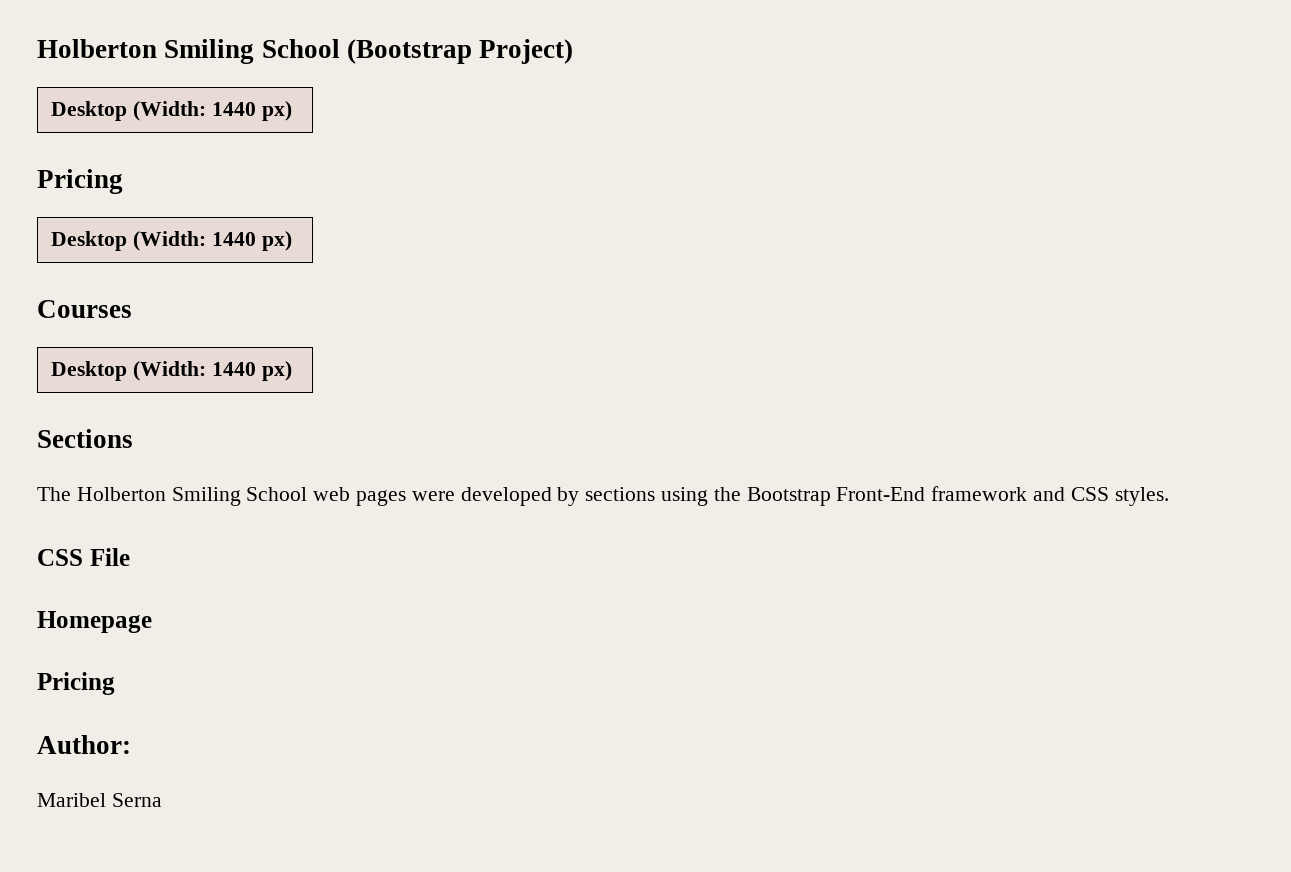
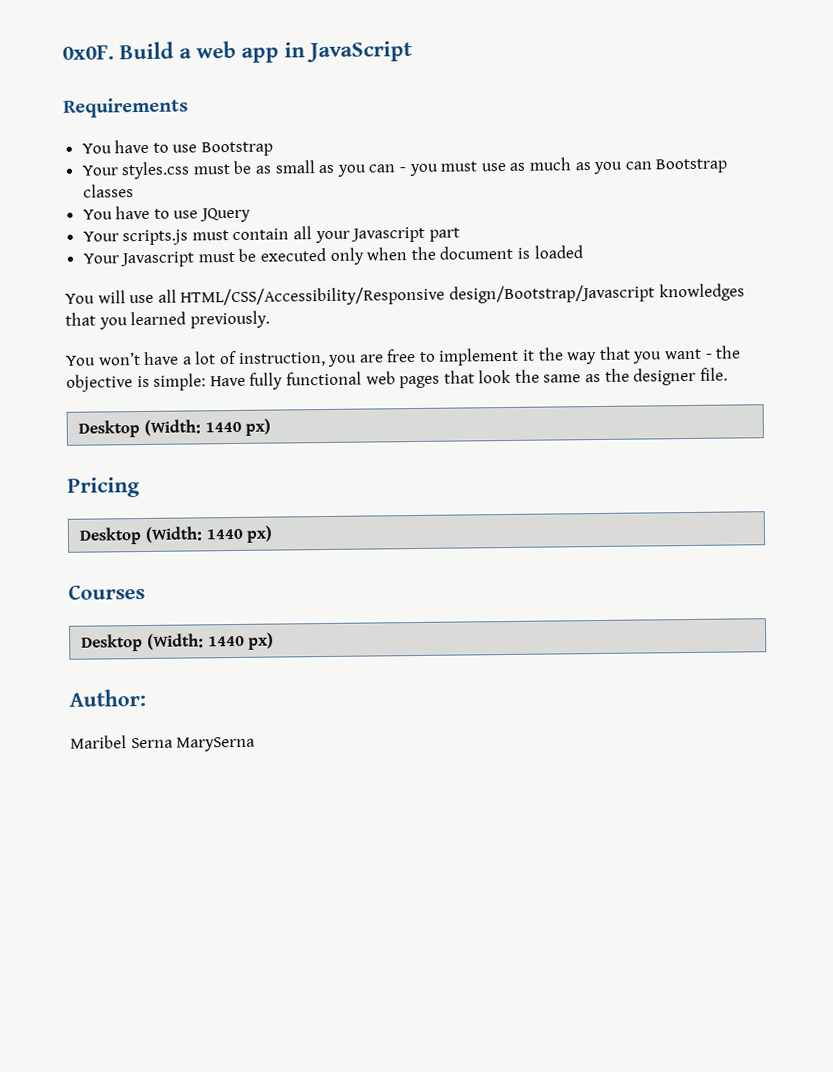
- Holberton Smiling School (Bootstrap Project)
+ 0x0F. Build a web app in JavaScript
+ Requirements
+ You have to use Bootstrap
+ Your styles.css must be as small as you can - you must use as much as you can Bootstrap classes
+ You have to use JQuery
+ Your scripts.js must contain all your Javascript part
+ Your Javascript must be executed only when the document is loaded
+ You will use all HTML/CSS/Accessibility/Responsive design/Bootstrap/Javascript knowledges that you learned previously.
+ You won’t have a lot of instruction, you are free to implement it the way that you want - the objective is simple: Have fully functional web pages that look the same as the designer file.
- Sections
- The Holberton Smiling School web pages were developed by sections using the Bootstrap Front-End framework and CSS styles.
- CSS File
- Homepage
- Pricing
- Maribel Serna
+ Maribel Serna MarySerna

